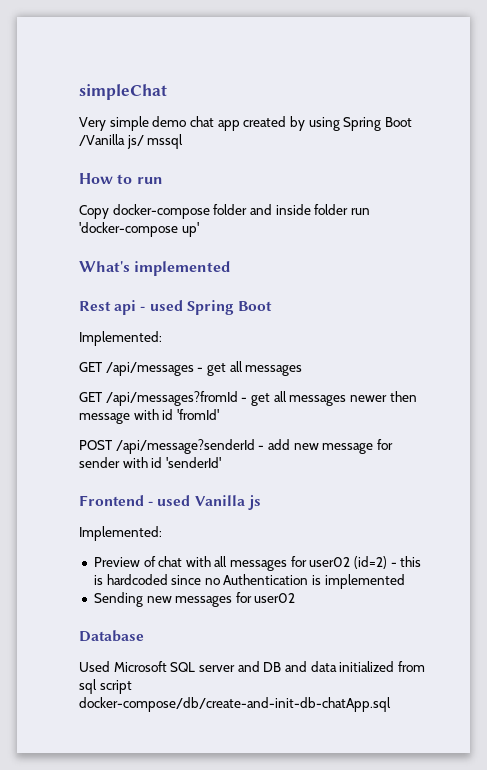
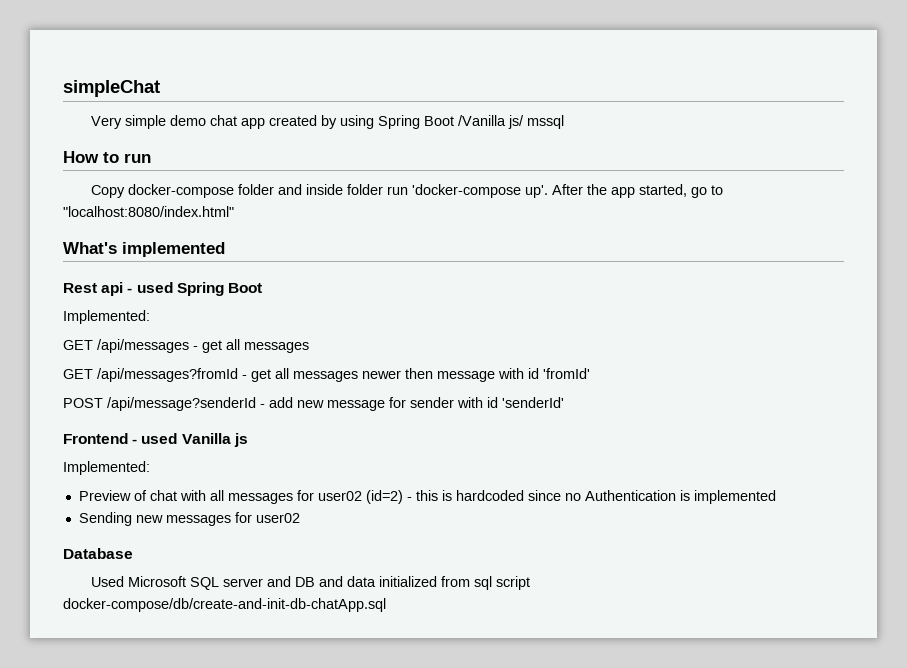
- Copy docker-compose folder and inside folder run 'docker-compose up'
+ Copy docker-compose folder and inside folder run 'docker-compose up'. After the app started, go to "localhost:8080/index.html"

